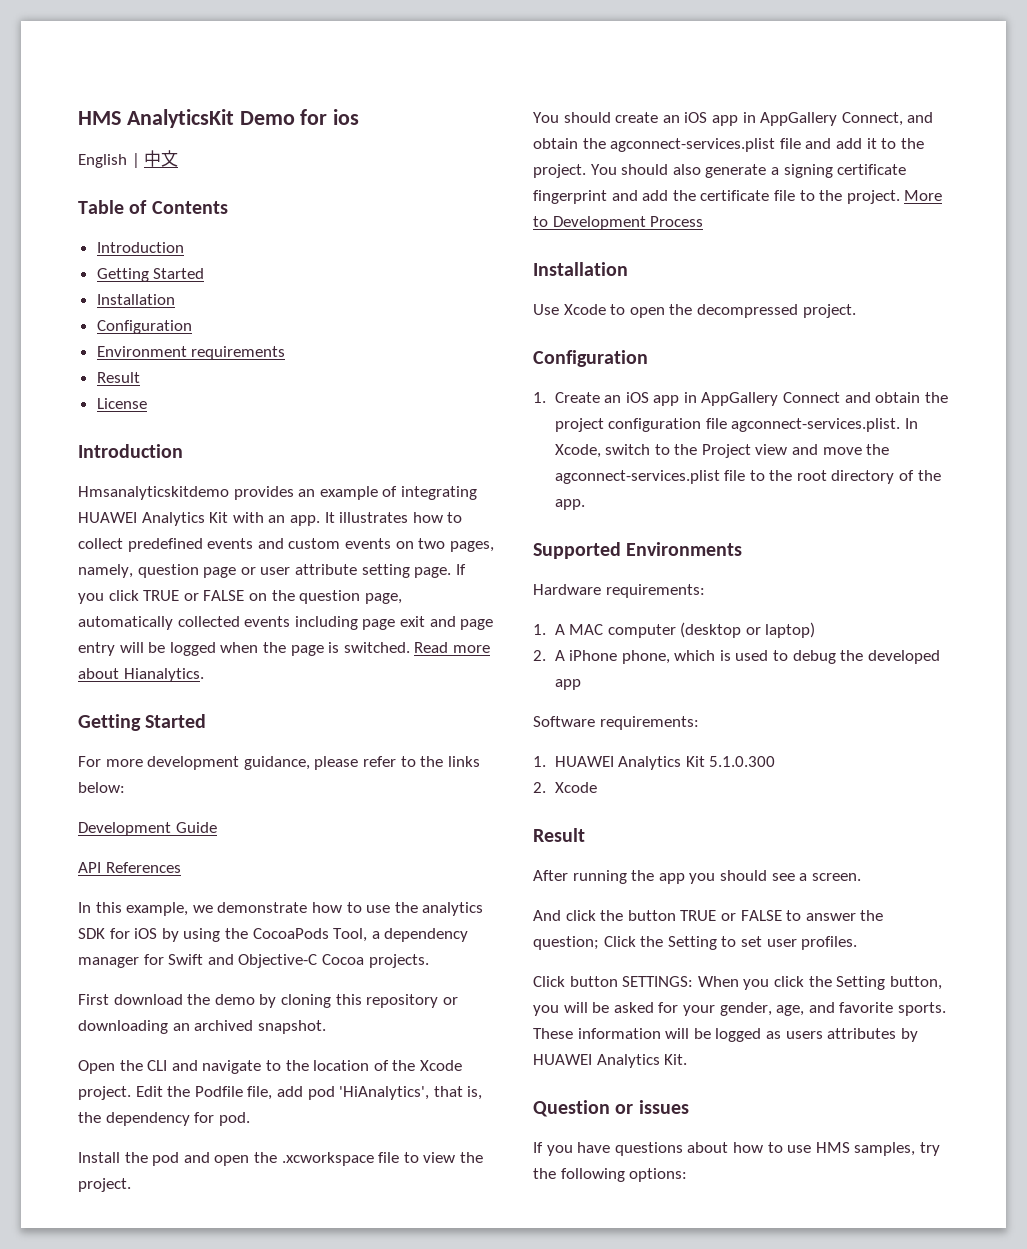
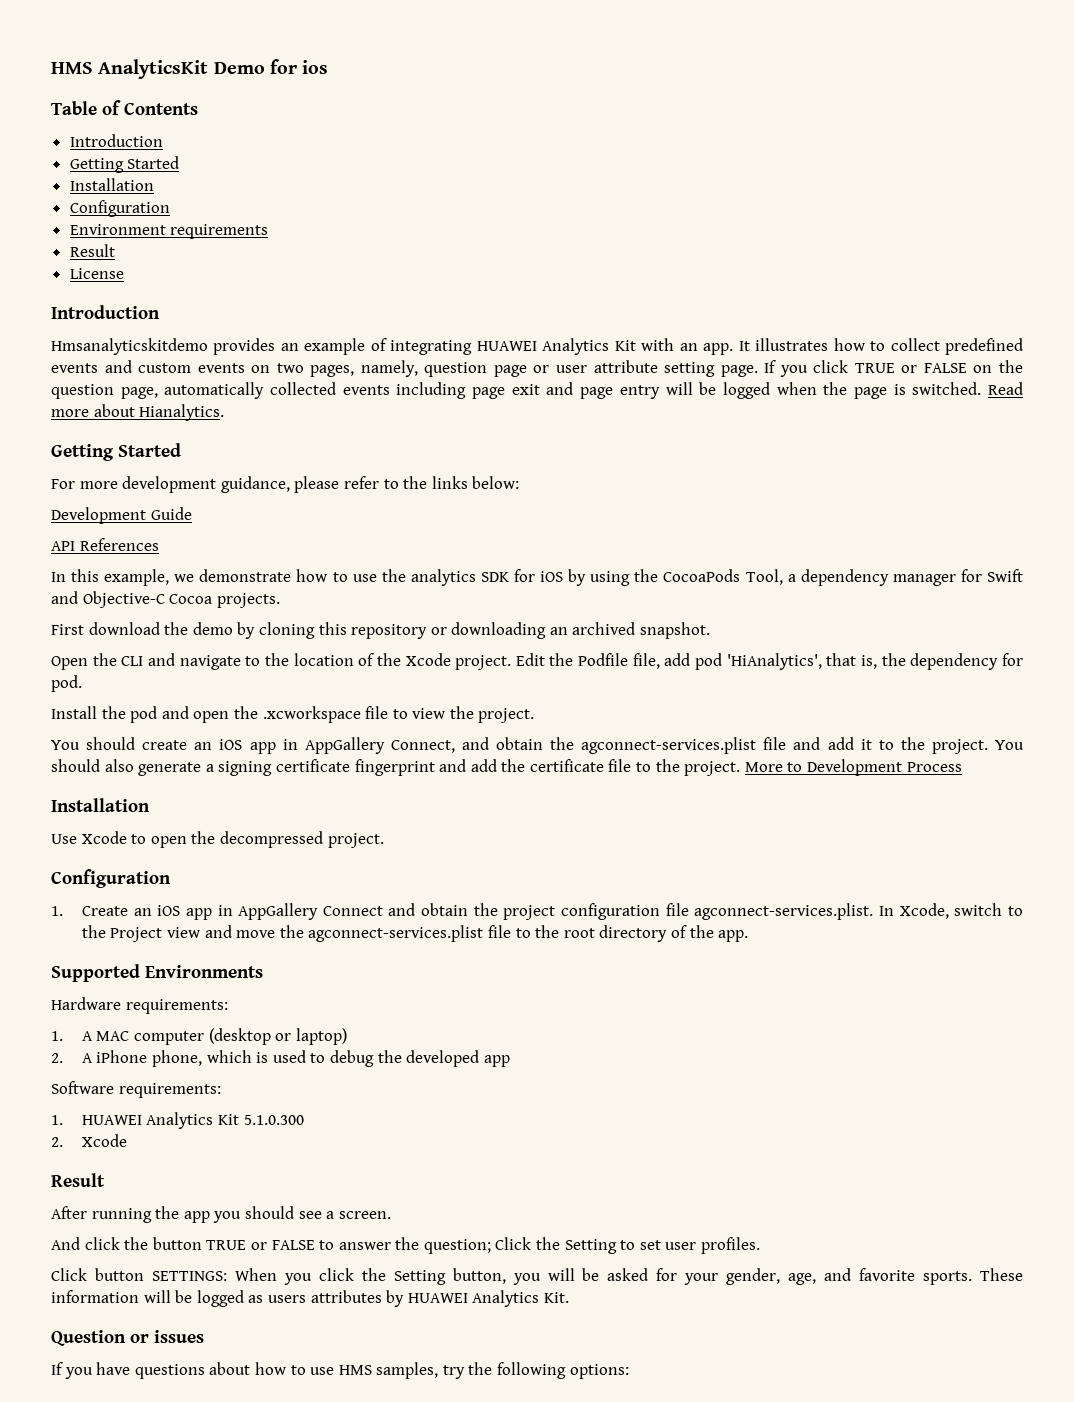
- English | 中文

